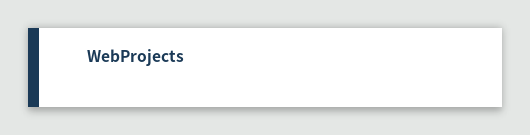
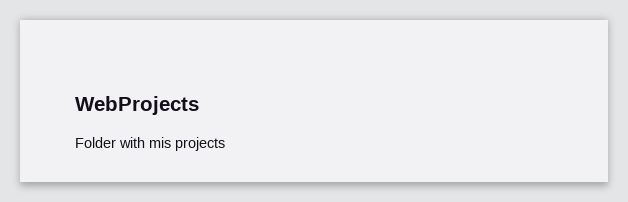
+ Folder with mis projects

